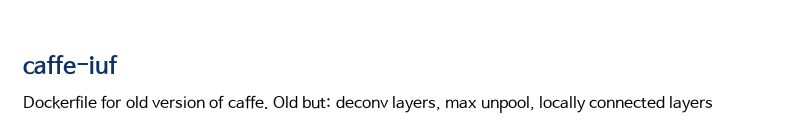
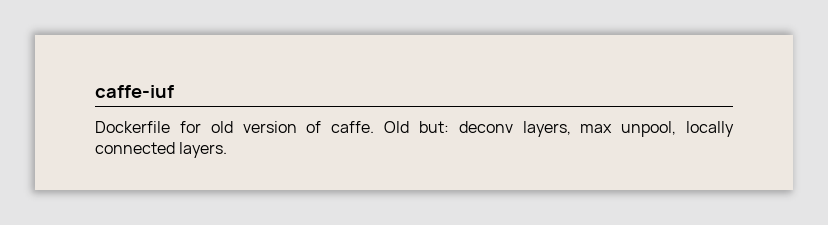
- Old but: deconv layers, max unpool, locally connected layers
+ Old but: deconv layers, max unpool, locally connected layers.

